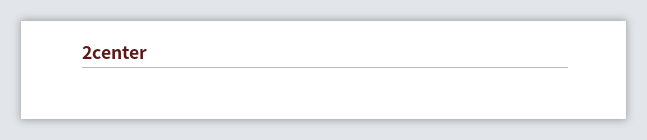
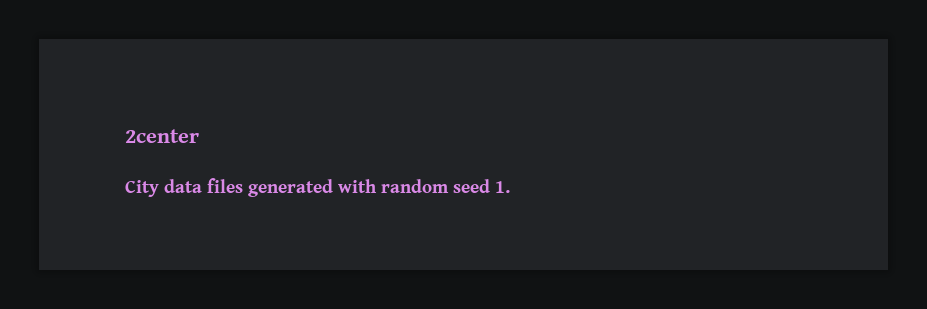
+ City data files generated with random seed 1.

